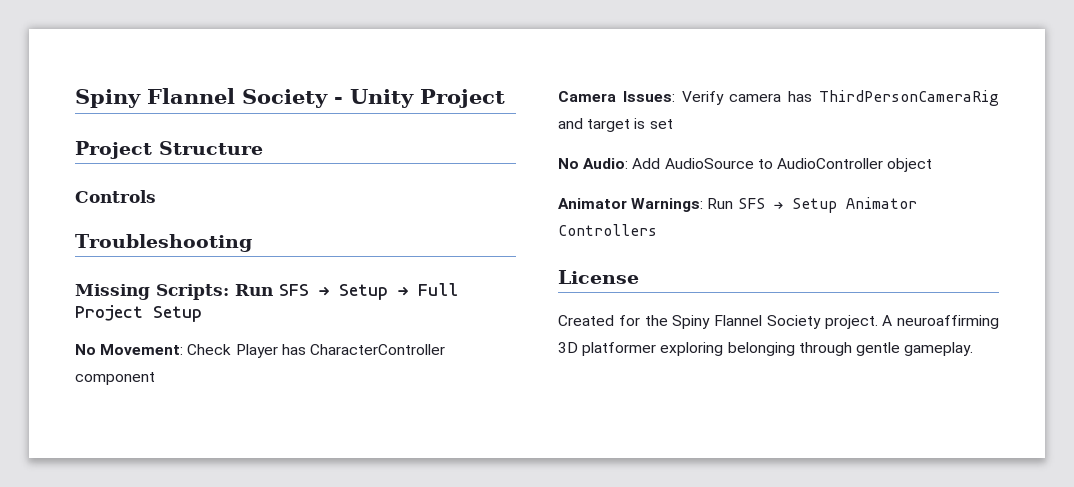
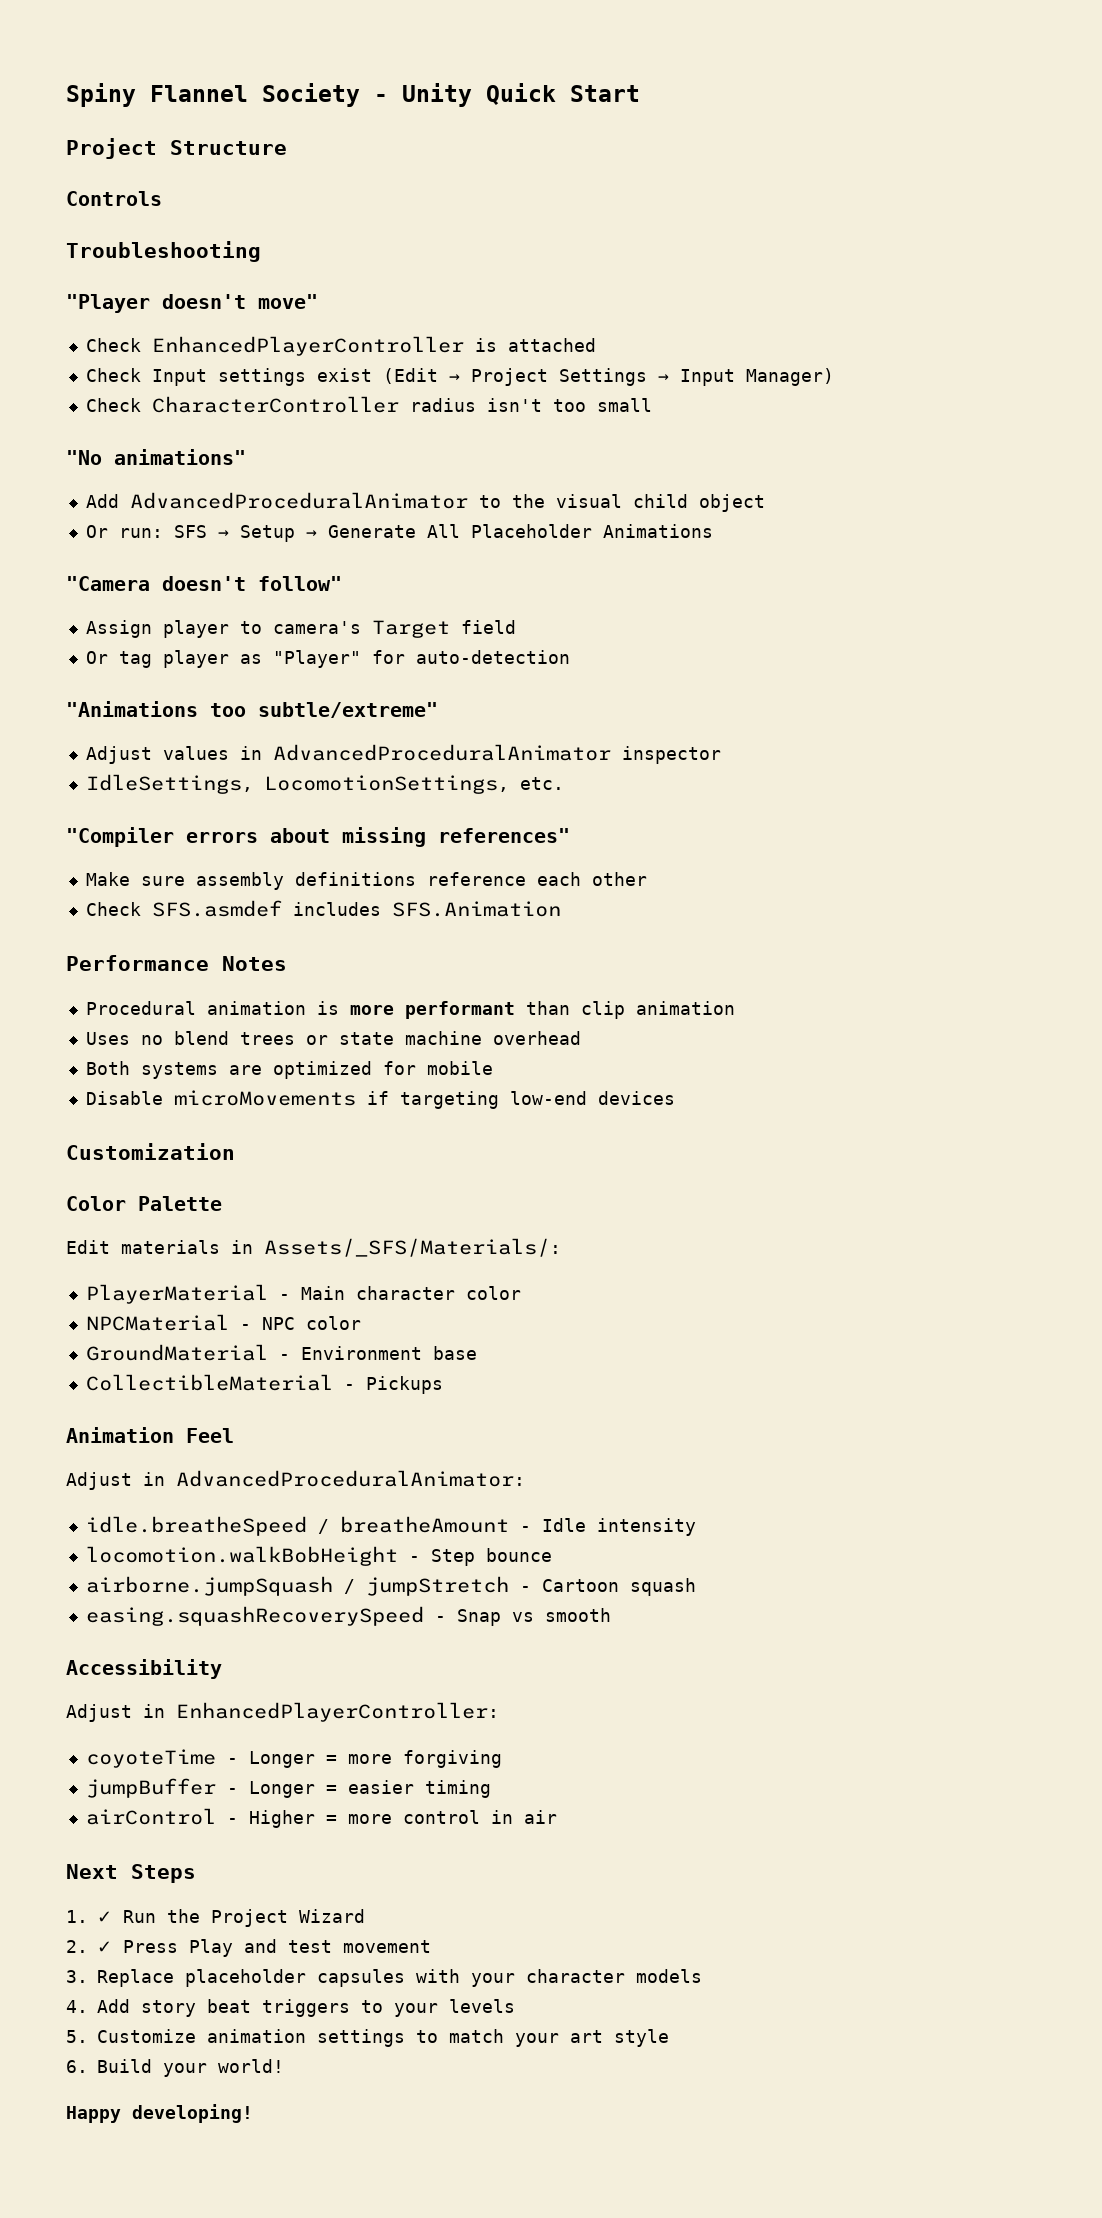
- Spiny Flannel Society - Unity Project
+ Spiny Flannel Society - Unity Quick Start
- Missing Scripts: Run SFS → Setup → Full Project Setup
- No Movement: Check Player has CharacterController component
- Camera Issues: Verify camera has ThirdPersonCameraRig and target is set
- No Audio: Add AudioSource to AudioController object
- Animator Warnings: Run SFS → Setup Animator Controllers
- License
- Created for the Spiny Flannel Society project. A neuroaffirming 3D platformer exploring belonging through gentle gameplay.
+ "Player doesn't move"
+ Check EnhancedPlayerController is attached
+ Check Input settings exist (Edit → Project Settings → Input Manager)
+ Check CharacterController radius isn't too small
+ "No animations"
+ Add AdvancedProceduralAnimator to the visual child object
+ Or run: SFS → Setup → Generate All Placeholder Animations
+ "Camera doesn't follow"
+ Assign player to camera's Target field
+ Or tag player as "Player" for auto-detection
+ "Animations too subtle/extreme"
+ Adjust values in AdvancedProceduralAnimator inspector
+ IdleSettings, LocomotionSettings, etc.
+ "Compiler errors about missing references"
+ Make sure assembly definitions reference each other
+ Check SFS.asmdef includes SFS.Animation
+ Performance Notes
+ Procedural animation is more performant than clip animation
+ Uses no blend trees or state machine overhead
+ Both systems are optimized for mobile
+ Disable microMovements if targeting low-end devices
+ Customization
+ Color Palette
+ Edit materials in Assets/_SFS/Materials/:
+ PlayerMaterial - Main character color
+ NPCMaterial - NPC color
+ GroundMaterial - Environment base
+ CollectibleMaterial - Pickups
+ Animation Feel
+ Adjust in AdvancedProceduralAnimator:
+ idle.breatheSpeed / breatheAmount - Idle intensity
+ locomotion.walkBobHeight - Step bounce
+ airborne.jumpSquash / jumpStretch - Cartoon squash
+ easing.squashRecoverySpeed - Snap vs smooth
+ Accessibility
+ Adjust in EnhancedPlayerController:
+ coyoteTime - Longer = more forgiving
+ jumpBuffer - Longer = easier timing
+ airControl - Higher = more control in air
+ Next Steps
+ 1. ✓ Run the Project Wizard
+ 2. ✓ Press Play and test movement
+ 3. Replace placeholder capsules with your character models
+ 4. Add story beat triggers to your levels
+ 5. Customize animation settings to match your art style
+ 6. Build your world!
+ Happy developing!

